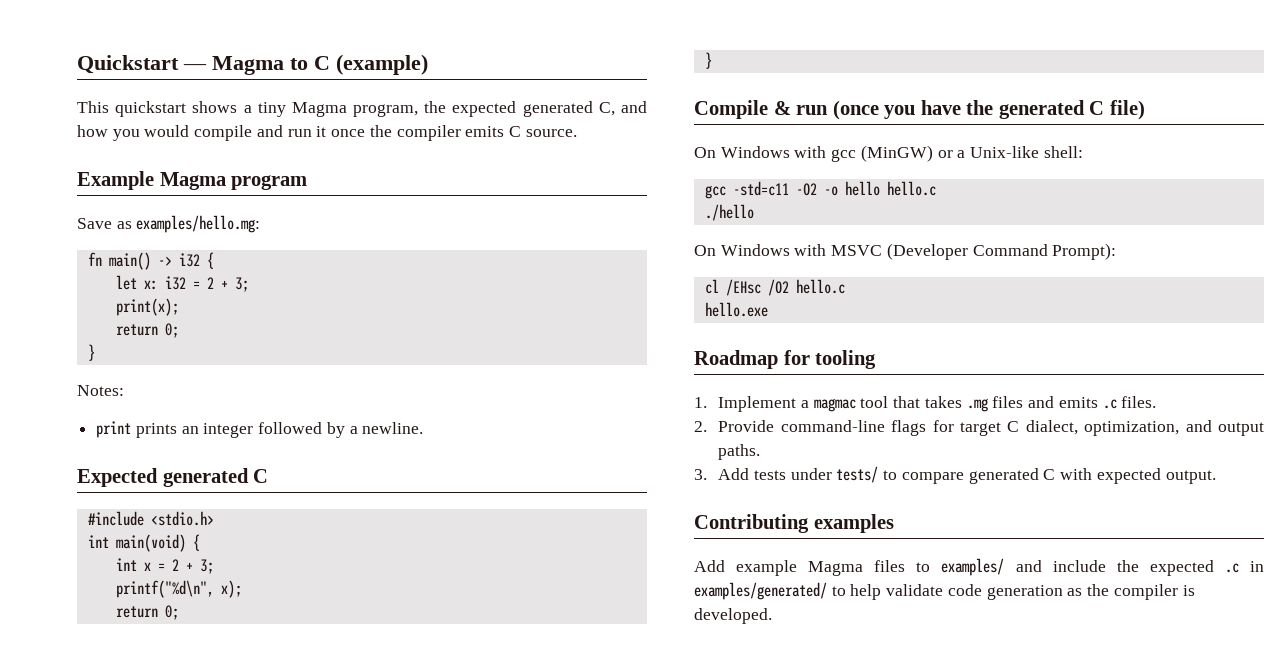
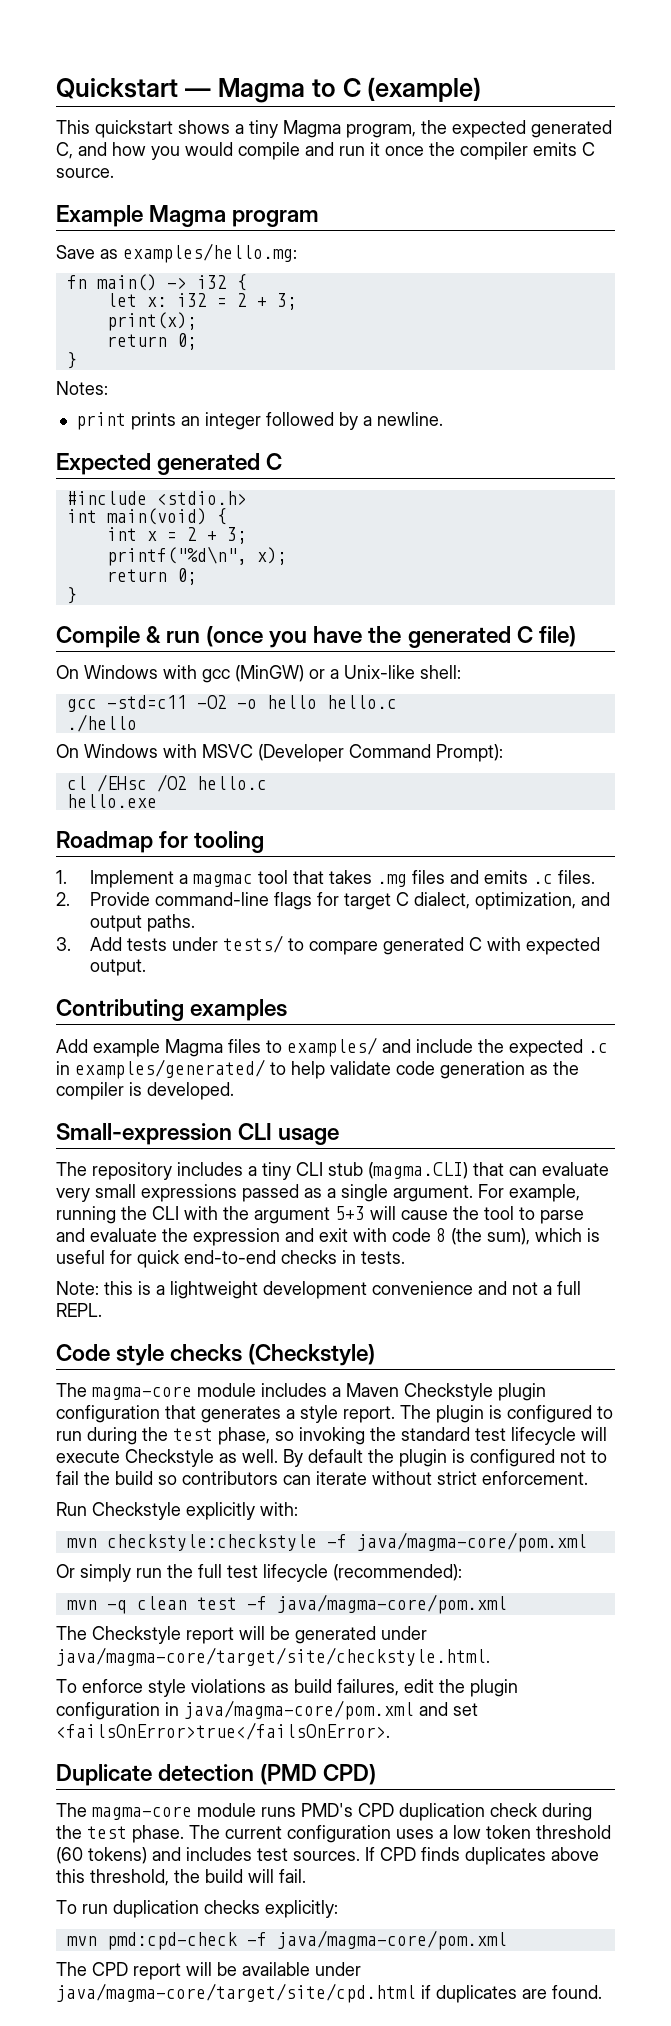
+ Small-expression CLI usage
+ The repository includes a tiny CLI stub (magma.CLI) that can evaluate very small expressions passed as a single argument. For example, running the CLI with the argument 5+3 will cause the tool to parse and evaluate the expression and exit with code 8 (the sum), which is useful for quick end-to-end checks in tests.
+ Note: this is a lightweight development convenience and not a full REPL.
+ Code style checks (Checkstyle)
+ The magma-core module includes a Maven Checkstyle plugin configuration that generates a style report. The plugin is configured to run during the test phase, so invoking the standard test lifecycle will execute Checkstyle as well. By default the plugin is configured not to fail the build so contributors can iterate without strict enforcement.
+ Run Checkstyle explicitly with:
+ mvn checkstyle:checkstyle -f java/magma-core/pom.xml
+ Or simply run the full test lifecycle (recommended):
+ mvn -q clean test -f java/magma-core/pom.xml
+ The Checkstyle report will be generated under java/magma-core/target/site/checkstyle.html.
+ To enforce style violations as build failures, edit the plugin configuration in java/magma-core/pom.xml and set <failsOnError>true</failsOnError>.
+ Duplicate detection (PMD CPD)
+ The magma-core module runs PMD's CPD duplication check during the test phase. The current configuration uses a low token threshold (60 tokens) and includes test sources. If CPD finds duplicates above this threshold, the build will fail.
+ To run duplication checks explicitly:
+ mvn pmd:cpd-check -f java/magma-core/pom.xml
+ The CPD report will be available under java/magma-core/target/site/cpd.html if duplicates are found.

